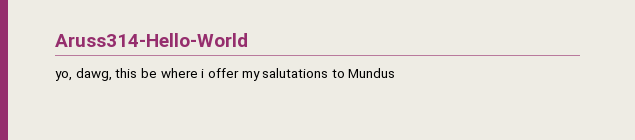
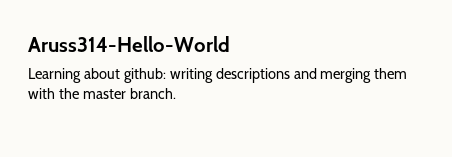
- yo, dawg, this be where i offer my salutations to Mundus
+ Learning about github: writing descriptions and merging them with the master branch.

